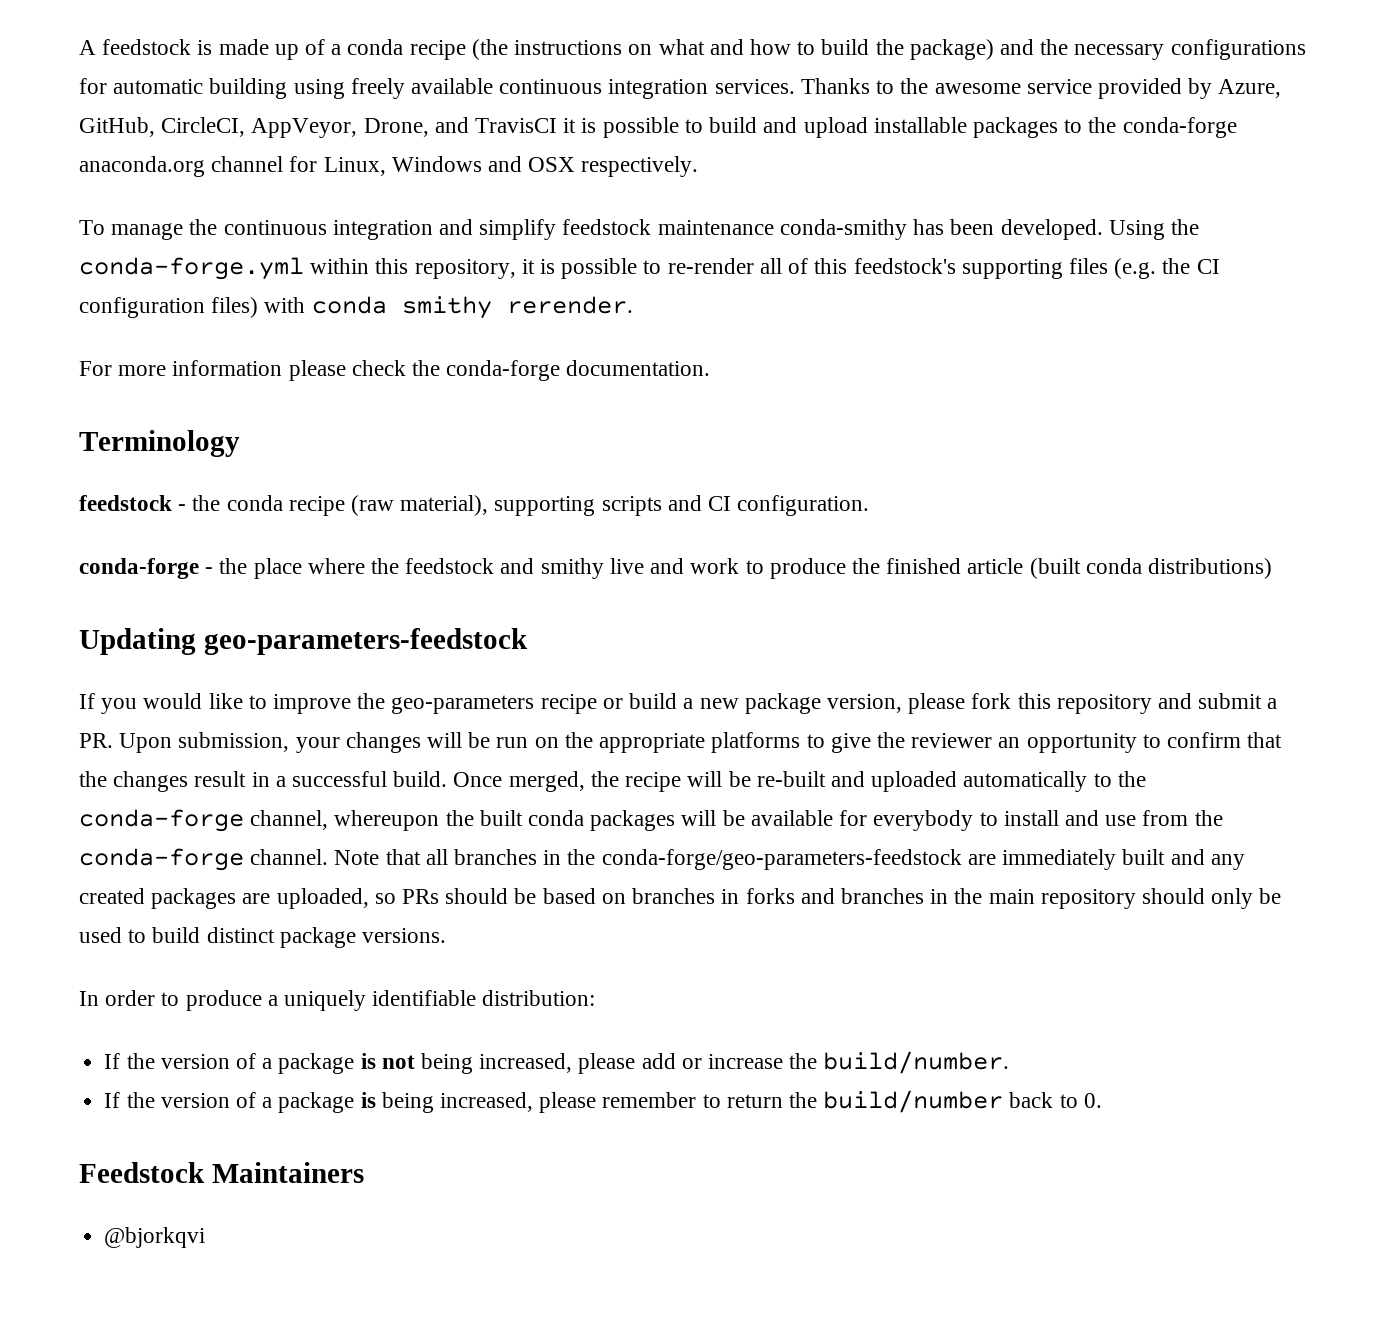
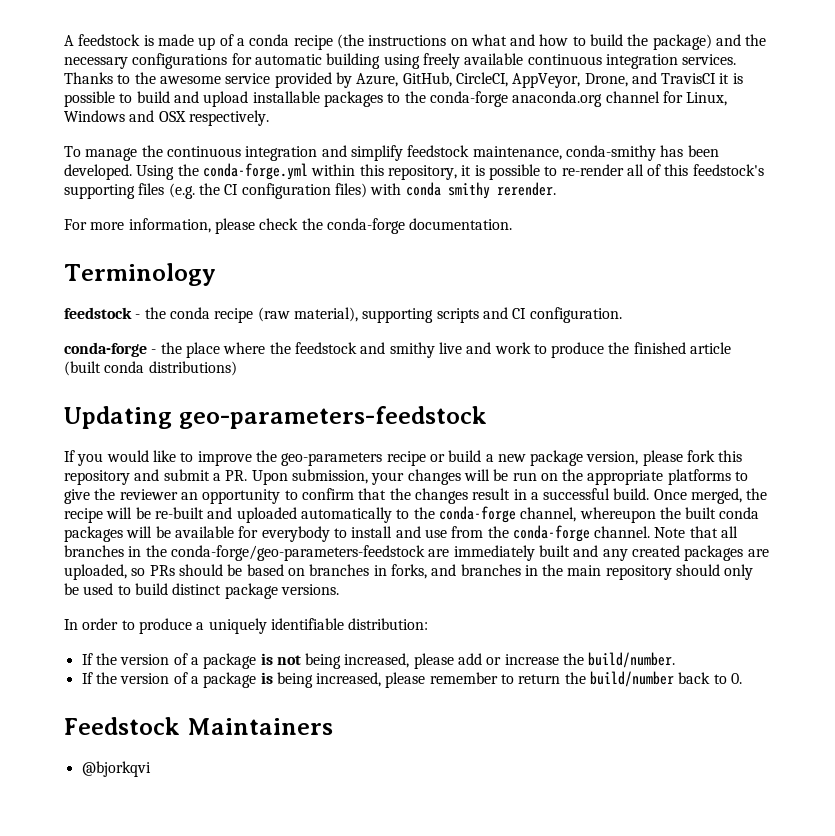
- To manage the continuous integration and simplify feedstock maintenance conda-smithy has been developed.
+ To manage the continuous integration and simplify feedstock maintenance, conda-smithy has been developed.
- For more information please check the conda-forge documentation.
+ For more information, please check the conda-forge documentation.
- Note that all branches in the conda-forge/geo-parameters-feedstock are immediately built and any created packages are uploaded, so PRs should be based on branches in forks and branches in the main repository should only be used to build distinct package versions.
+ Note that all branches in the conda-forge/geo-parameters-feedstock are immediately built and any created packages are uploaded, so PRs should be based on branches in forks, and branches in the main repository should only be used to build distinct package versions.

